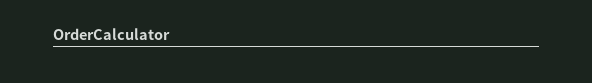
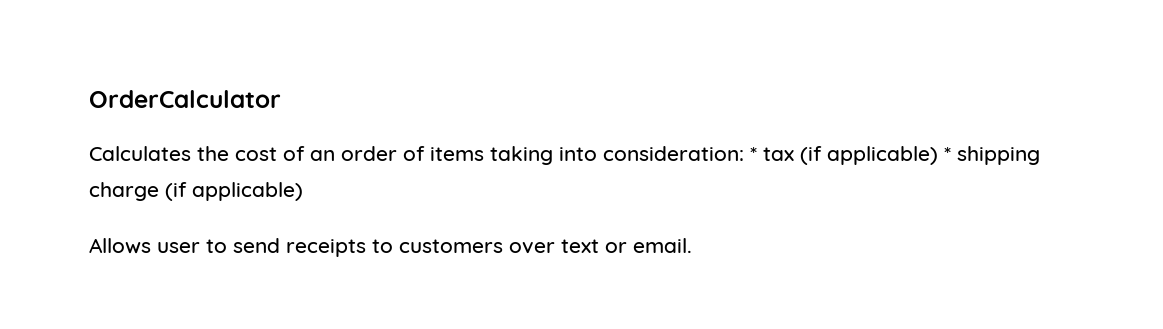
+ Calculates the cost of an order of items taking into consideration: * tax (if applicable) * shipping charge (if applicable)
+ Allows user to send receipts to customers over text or email.

